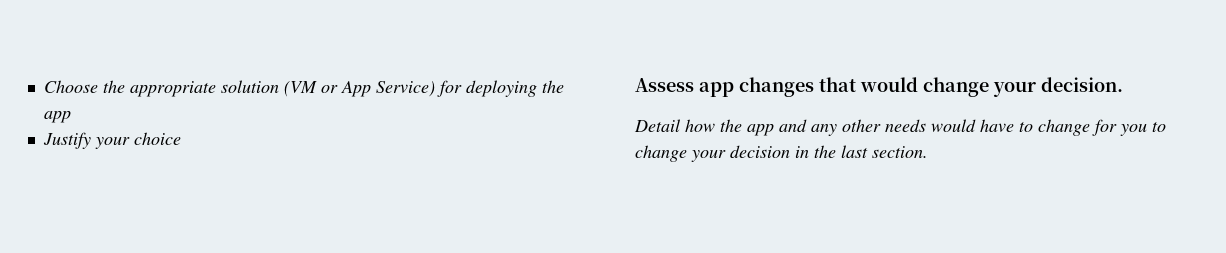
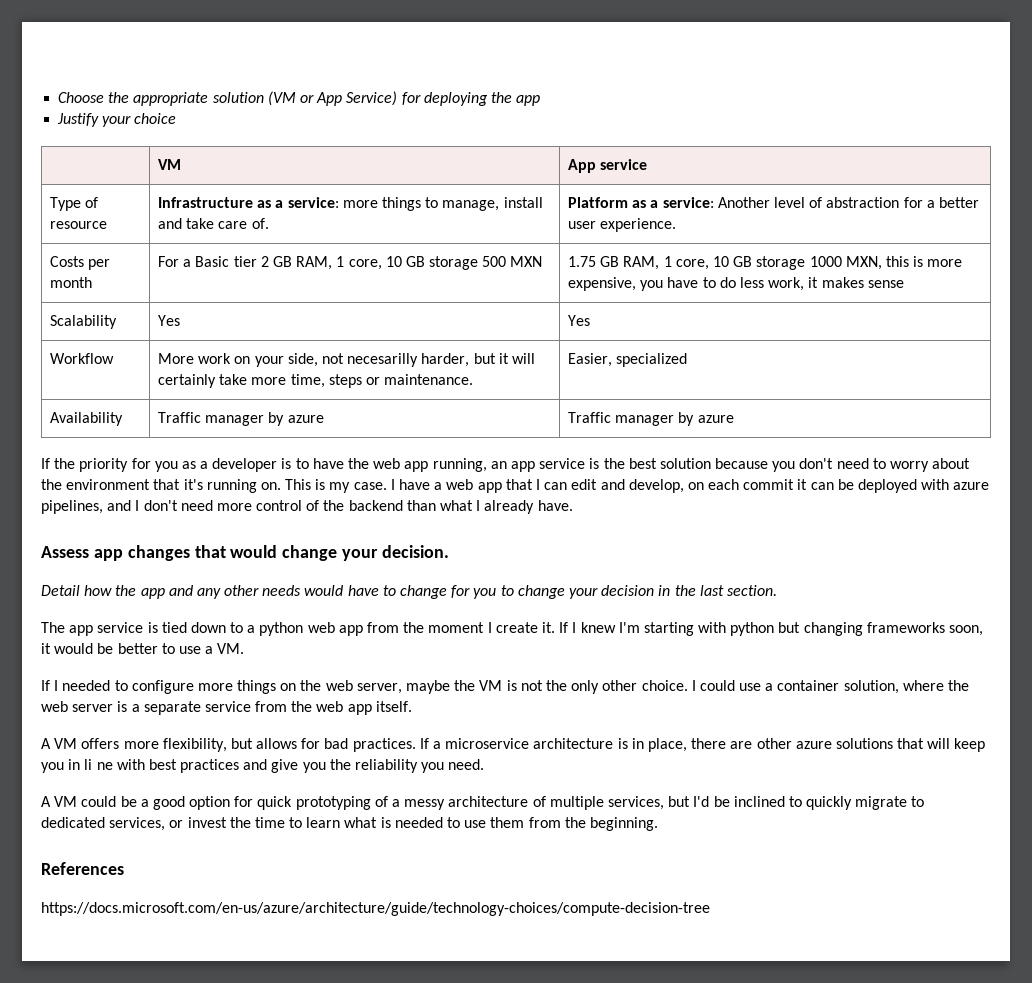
+ | VM | App service
+ Type of resource | Infrastructure as a service: more things to manage, install and take care of. | Platform as a service: Another level of abstraction for a better user experience.
+ Costs per month | For a Basic tier 2 GB RAM, 1 core, 10 GB storage 500 MXN | 1.75 GB RAM, 1 core, 10 GB storage 1000 MXN, this is more expensive, you have to do less work, it makes sense
+ Scalability | Yes | Yes
+ Workflow | More work on your side, not necesarilly harder, but it will certainly take more time, steps or maintenance. | Easier, specialized
+ Availability | Traffic manager by azure | Traffic manager by azure
+ If the priority for you as a developer is to have the web app running, an app service is the best solution because you don't need to worry about the environment that it's running on. This is my case. I have a web app that I can edit and develop, on each commit it can be deployed with azure pipelines, and I don't need more control of the backend than what I already have.
+ The app service is tied down to a python web app from the moment I create it. If I knew I'm starting with python but changing frameworks soon, it would be better to use a VM.
+ If I needed to configure more things on the web server, maybe the VM is not the only other choice. I could use a container solution, where the web server is a separate service from the web app itself.
+ A VM offers more flexibility, but allows for bad practices. If a microservice architecture is in place, there are other azure solutions that will keep you in li ne with best practices and give you the reliability you need.
+ A VM could be a good option for quick prototyping of a messy architecture of multiple services, but I'd be inclined to quickly migrate to dedicated services, or invest the time to learn what is needed to use them from the beginning.
+ References
+ https://docs.microsoft.com/en-us/azure/architecture/guide/technology-choices/compute-decision-tree

